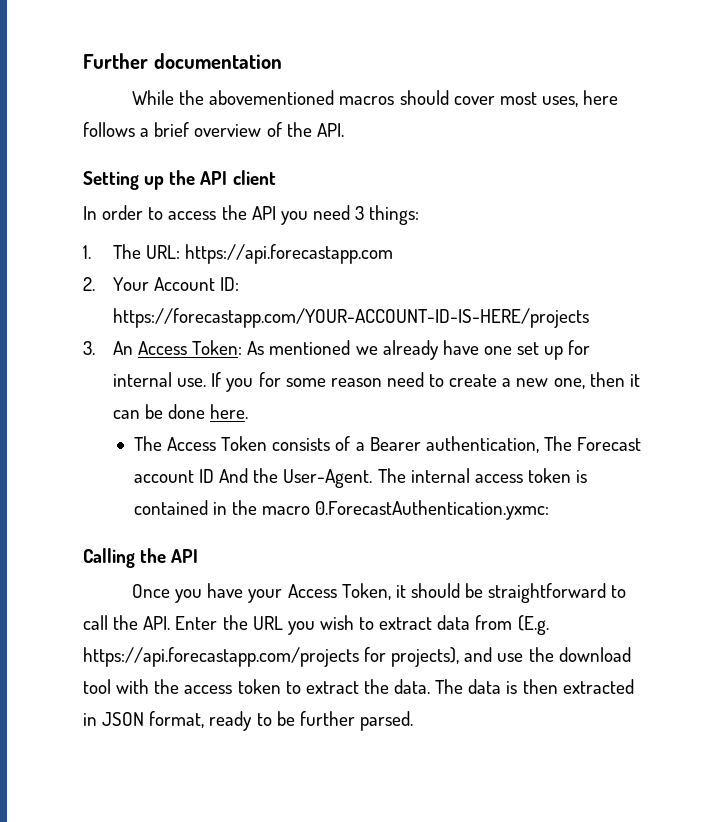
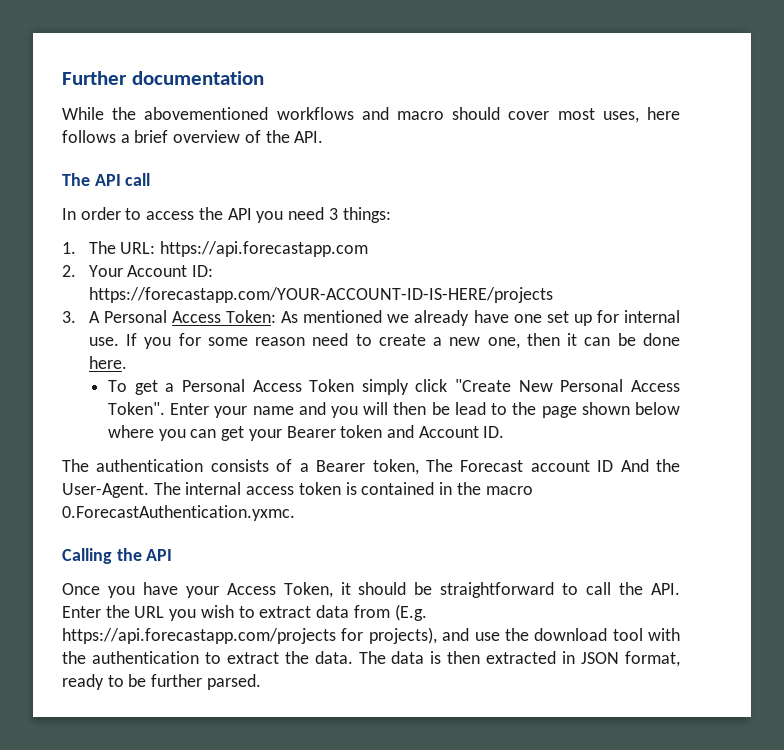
- While the abovementioned macros should cover most uses, here follows a brief overview of the API.
+ While the abovementioned workflows and macro should cover most uses, here follows a brief overview of the API.
- Setting up the API client
+ The API call
- 3. An Access Token: As mentioned we already have one set up for internal use.
+ 3. A Personal Access Token: As mentioned we already have one set up for internal use.
- The Access Token consists of a Bearer authentication, The Forecast account ID And the User-Agent.
+ To get a Personal Access Token simply click "Create New Personal Access Token". Enter your name and you will then be lead to the page shown below where you can get your Bearer token and Account ID.
+ The authentication consists of a Bearer token, The Forecast account ID And the User-Agent.
- The internal access token is contained in the macro 0.ForecastAuthentication.yxmc:
+ The internal access token is contained in the macro 0.ForecastAuthentication.yxmc.
- Once you have your Access Token, it should be straightforward to call the API. Enter the URL you wish to extract data from (E.g. https://api.forecastapp.com/projects for projects), and use the download tool with the access token to extract the data.
+ Once you have your Access Token, it should be straightforward to call the API. Enter the URL you wish to extract data from (E.g. https://api.forecastapp.com/projects for projects), and use the download tool with the authentication to extract the data.

